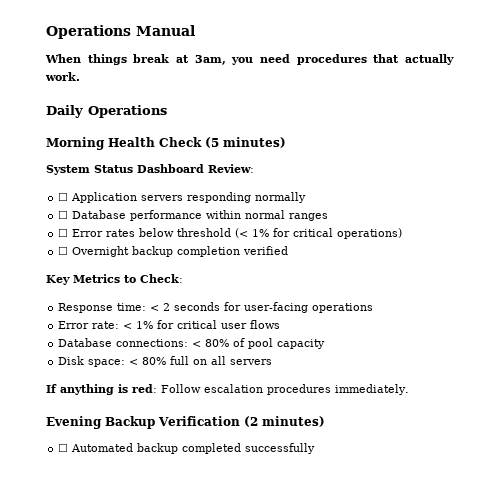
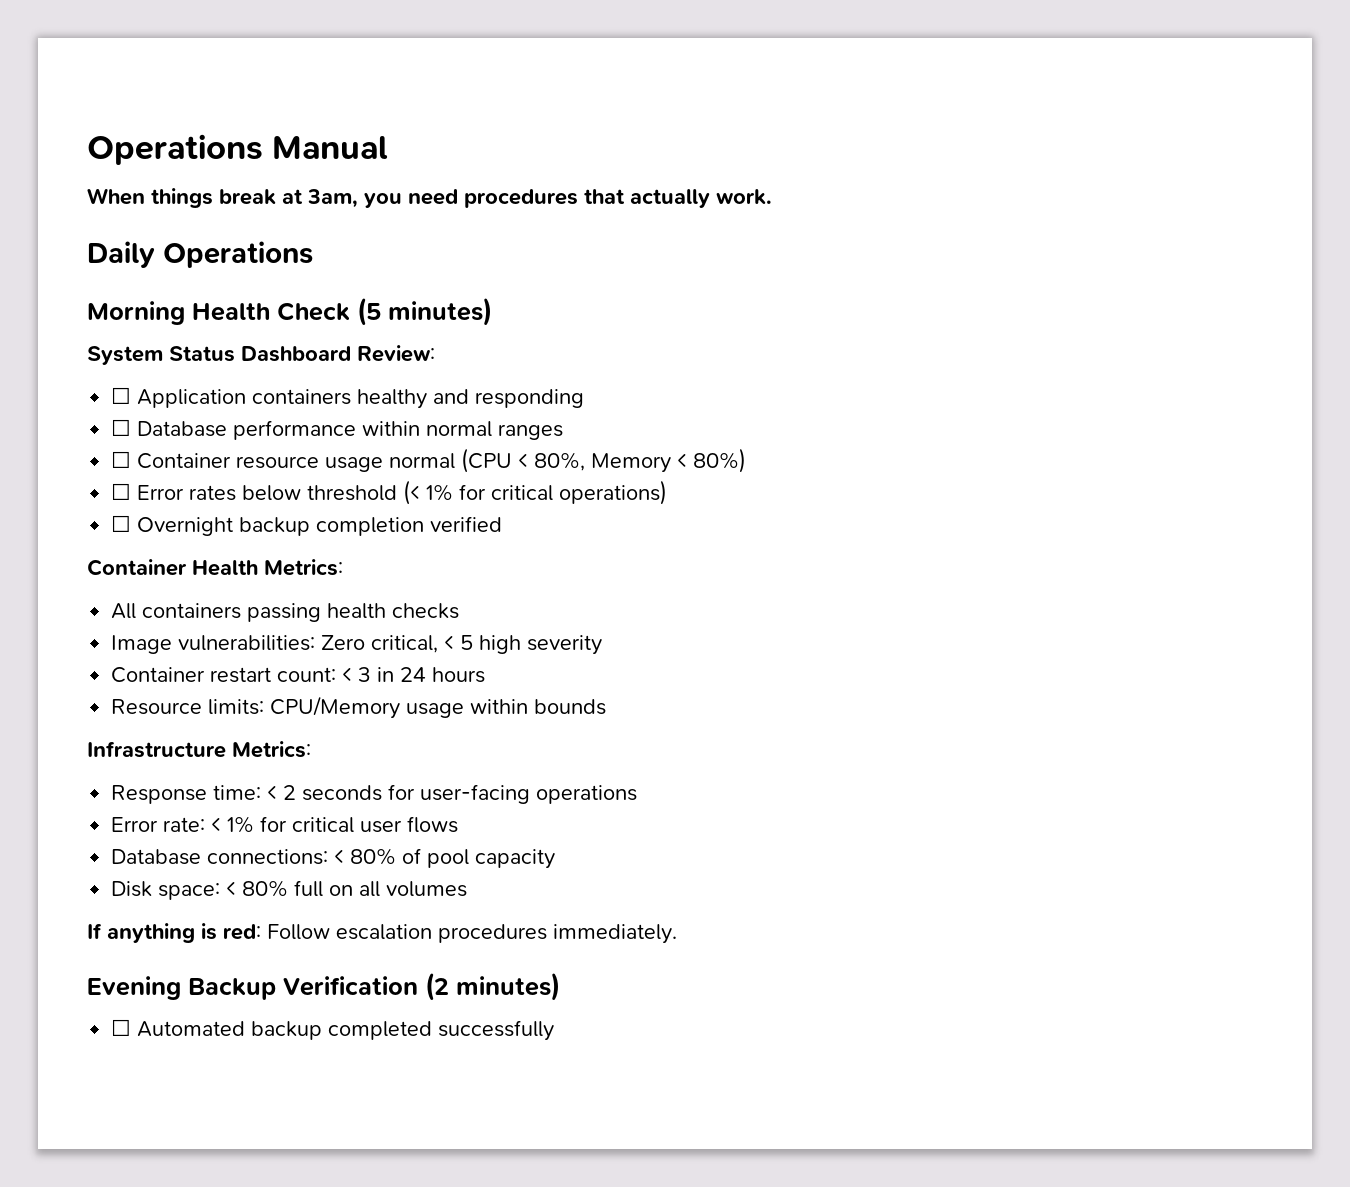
- ☐ Application servers responding normally
+ ☐ Application containers healthy and responding
+ ☐ Container resource usage normal (CPU < 80%, Memory < 80%)
- Key Metrics to Check:
+ Container Health Metrics:
+ All containers passing health checks
+ Image vulnerabilities: Zero critical, < 5 high severity
+ Container restart count: < 3 in 24 hours
+ Resource limits: CPU/Memory usage within bounds
+ Infrastructure Metrics:
- Disk space: < 80% full on all servers
+ Disk space: < 80% full on all volumes

